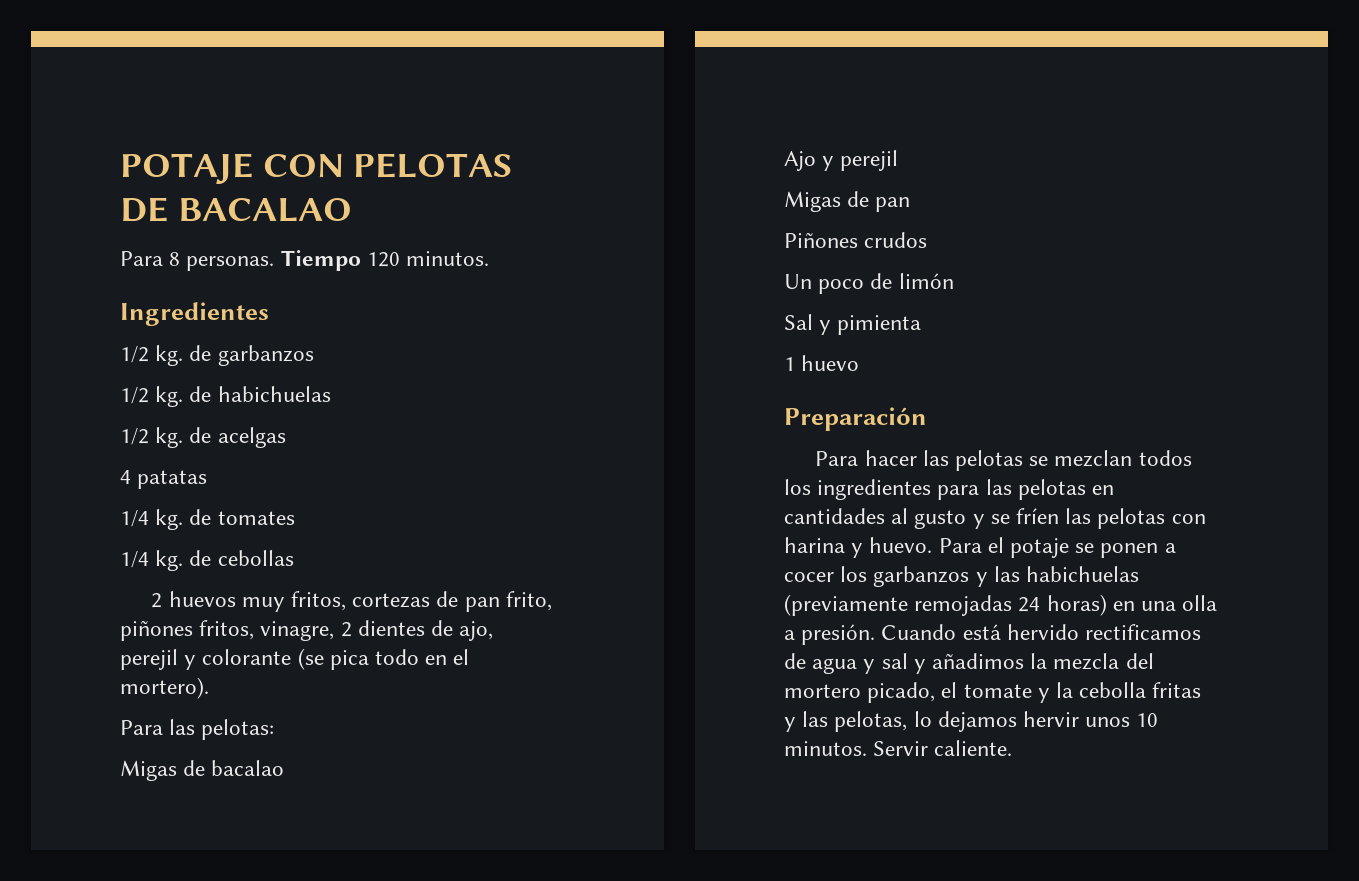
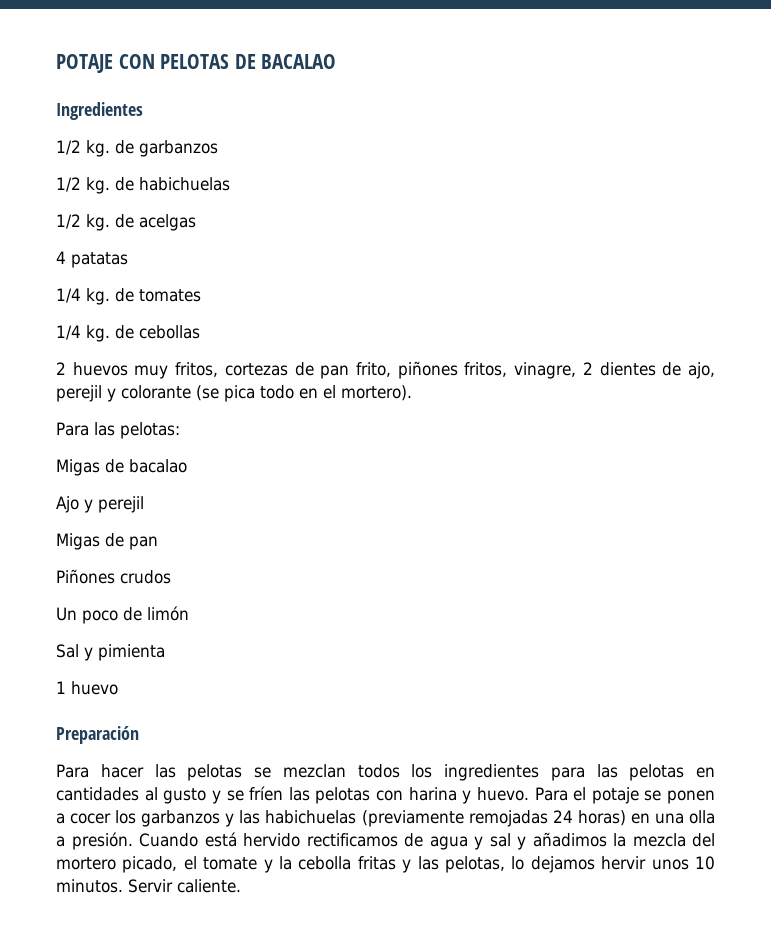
- Para 8 personas. Tiempo 120 minutos.

